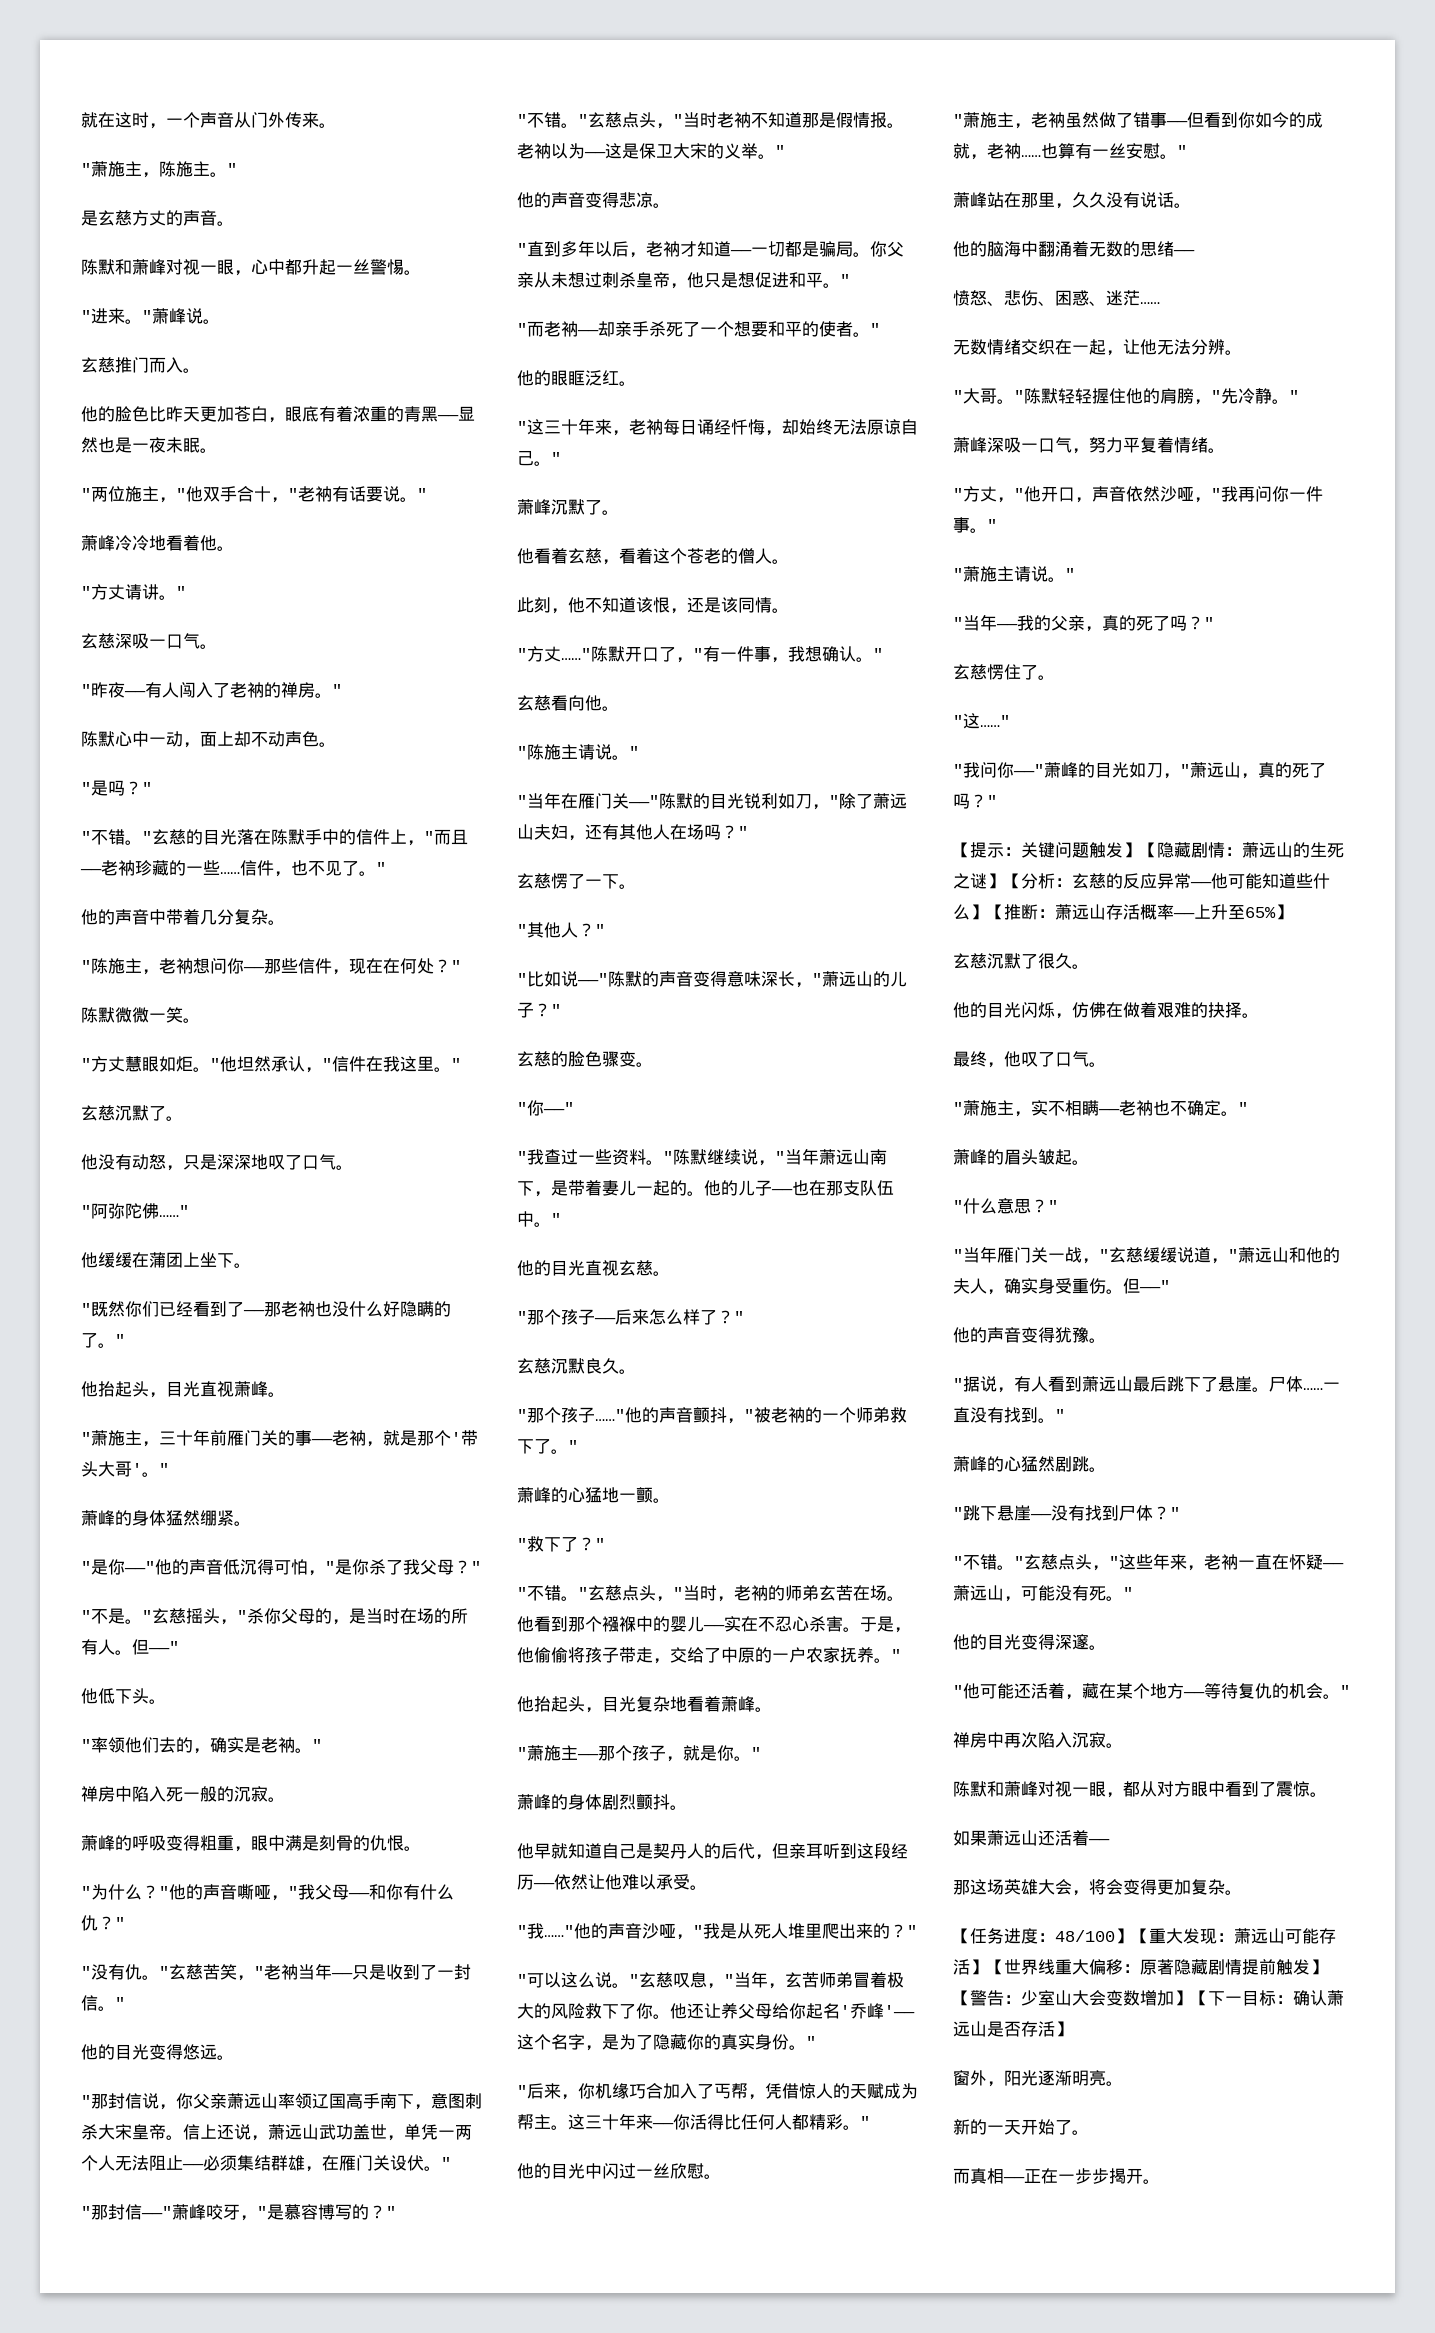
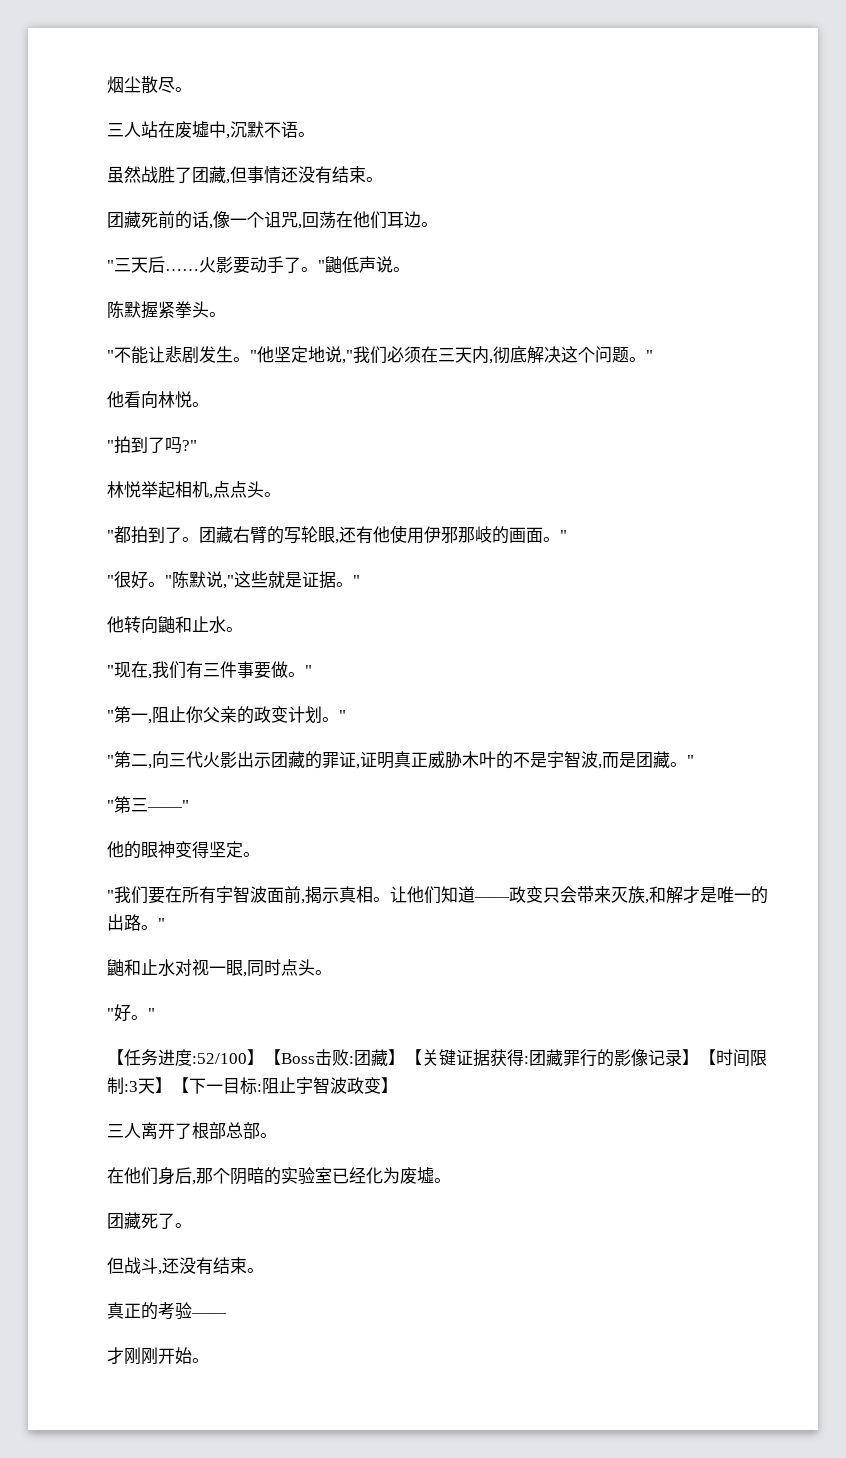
- 就在这时，一个声音从门外传来。
- "萧施主，陈施主。"
- 是玄慈方丈的声音。
- 陈默和萧峰对视一眼，心中都升起一丝警惕。
- "进来。"萧峰说。
- 玄慈推门而入。
- 他的脸色比昨天更加苍白，眼底有着浓重的青黑——显然也是一夜未眠。
- "两位施主，"他双手合十，"老衲有话要说。"
- 萧峰冷冷地看着他。
- "方丈请讲。"
- 玄慈深吸一口气。
- "昨夜——有人闯入了老衲的禅房。"
- 陈默心中一动，面上却不动声色。
- "是吗？"
- "不错。"玄慈的目光落在陈默手中的信件上，"而且——老衲珍藏的一些……信件，也不见了。"
- 他的声音中带着几分复杂。
- "陈施主，老衲想问你——那些信件，现在在何处？"
- 陈默微微一笑。
- "方丈慧眼如炬。"他坦然承认，"信件在我这里。"
- 玄慈沉默了。
- 他没有动怒，只是深深地叹了口气。
- "阿弥陀佛……"
- 他缓缓在蒲团上坐下。
- "既然你们已经看到了——那老衲也没什么好隐瞒的了。"
- 他抬起头，目光直视萧峰。
- "萧施主，三十年前雁门关的事——老衲，就是那个'带头大哥'。"
- 萧峰的身体猛然绷紧。
- "是你——"他的声音低沉得可怕，"是你杀了我父母？"
- "不是。"玄慈摇头，"杀你父母的，是当时在场的所有人。但——"
- 他低下头。
- "率领他们去的，确实是老衲。"
- 禅房中陷入死一般的沉寂。
- 萧峰的呼吸变得粗重，眼中满是刻骨的仇恨。
- "为什么？"他的声音嘶哑，"我父母——和你有什么仇？"
- "没有仇。"玄慈苦笑，"老衲当年——只是收到了一封信。"
- 他的目光变得悠远。
- "那封信说，你父亲萧远山率领辽国高手南下，意图刺杀大宋皇帝。信上还说，萧远山武功盖世，单凭一两个人无法阻止——必须集结群雄，在雁门关设伏。"
- "那封信——"萧峰咬牙，"是慕容博写的？"
- "不错。"玄慈点头，"当时老衲不知道那是假情报。老衲以为——这是保卫大宋的义举。"
- 他的声音变得悲凉。
- "直到多年以后，老衲才知道——一切都是骗局。你父亲从未想过刺杀皇帝，他只是想促进和平。"
- "而老衲——却亲手杀死了一个想要和平的使者。"
- 他的眼眶泛红。
- "这三十年来，老衲每日诵经忏悔，却始终无法原谅自己。"
- 萧峰沉默了。
- 他看着玄慈，看着这个苍老的僧人。
- 此刻，他不知道该恨，还是该同情。
- "方丈……"陈默开口了，"有一件事，我想确认。"
- 玄慈看向他。
- "陈施主请说。"
- "当年在雁门关——"陈默的目光锐利如刀，"除了萧远山夫妇，还有其他人在场吗？"
- 玄慈愣了一下。
- "其他人？"
- "比如说——"陈默的声音变得意味深长，"萧远山的儿子？"
- 玄慈的脸色骤变。
- "你——"
- "我查过一些资料。"陈默继续说，"当年萧远山南下，是带着妻儿一起的。他的儿子——也在那支队伍中。"
- 他的目光直视玄慈。
- "那个孩子——后来怎么样了？"
- 玄慈沉默良久。
- "那个孩子……"他的声音颤抖，"被老衲的一个师弟救下了。"
- 萧峰的心猛地一颤。
- "救下了？"
- "不错。"玄慈点头，"当时，老衲的师弟玄苦在场。他看到那个襁褓中的婴儿——实在不忍心杀害。于是，他偷偷将孩子带走，交给了中原的一户农家抚养。"
- 他抬起头，目光复杂地看着萧峰。
- "萧施主——那个孩子，就是你。"
- 萧峰的身体剧烈颤抖。
- 他早就知道自己是契丹人的后代，但亲耳听到这段经历——依然让他难以承受。
- "我……"他的声音沙哑，"我是从死人堆里爬出来的？"
- "可以这么说。"玄慈叹息，"当年，玄苦师弟冒着极大的风险救下了你。他还让养父母给你起名'乔峰'——这个名字，是为了隐藏你的真实身份。"
- "后来，你机缘巧合加入了丐帮，凭借惊人的天赋成为帮主。这三十年来——你活得比任何人都精彩。"
- 他的目光中闪过一丝欣慰。
- "萧施主，老衲虽然做了错事——但看到你如今的成就，老衲……也算有一丝安慰。"
- 萧峰站在那里，久久没有说话。
- 他的脑海中翻涌着无数的思绪——
- 愤怒、悲伤、困惑、迷茫……
- 无数情绪交织在一起，让他无法分辨。
- "大哥。"陈默轻轻握住他的肩膀，"先冷静。"
- 萧峰深吸一口气，努力平复着情绪。
- "方丈，"他开口，声音依然沙哑，"我再问你一件事。"
- "萧施主请说。"
- "当年——我的父亲，真的死了吗？"
- 玄慈愣住了。
- "这……"
- "我问你——"萧峰的目光如刀，"萧远山，真的死了吗？"
- 【提示：关键问题触发】【隐藏剧情：萧远山的生死之谜】【分析：玄慈的反应异常——他可能知道些什么】【推断：萧远山存活概率——上升至65%】
- 玄慈沉默了很久。
- 他的目光闪烁，仿佛在做着艰难的抉择。
- 最终，他叹了口气。
- "萧施主，实不相瞒——老衲也不确定。"
- 萧峰的眉头皱起。
- "什么意思？"
- "当年雁门关一战，"玄慈缓缓说道，"萧远山和他的夫人，确实身受重伤。但——"
- 他的声音变得犹豫。
- "据说，有人看到萧远山最后跳下了悬崖。尸体……一直没有找到。"
- 萧峰的心猛然剧跳。
- "跳下悬崖——没有找到尸体？"
- "不错。"玄慈点头，"这些年来，老衲一直在怀疑——萧远山，可能没有死。"
- 他的目光变得深邃。
- "他可能还活着，藏在某个地方——等待复仇的机会。"
- 禅房中再次陷入沉寂。
- 陈默和萧峰对视一眼，都从对方眼中看到了震惊。
- 如果萧远山还活着——
- 那这场英雄大会，将会变得更加复杂。
- 【任务进度：48/100】【重大发现：萧远山可能存活】【世界线重大偏移：原著隐藏剧情提前触发】【警告：少室山大会变数增加】【下一目标：确认萧远山是否存活】
- 窗外，阳光逐渐明亮。
- 新的一天开始了。
- 而真相——正在一步步揭开。
+ 烟尘散尽。
+ 三人站在废墟中,沉默不语。
+ 虽然战胜了团藏,但事情还没有结束。
+ 团藏死前的话,像一个诅咒,回荡在他们耳边。
+ "三天后……火影要动手了。"鼬低声说。
+ 陈默握紧拳头。
+ "不能让悲剧发生。"他坚定地说,"我们必须在三天内,彻底解决这个问题。"
+ 他看向林悦。
+ "拍到了吗?"
+ 林悦举起相机,点点头。
+ "都拍到了。团藏右臂的写轮眼,还有他使用伊邪那岐的画面。"
+ "很好。"陈默说,"这些就是证据。"
+ 他转向鼬和止水。
+ "现在,我们有三件事要做。"
+ "第一,阻止你父亲的政变计划。"
+ "第二,向三代火影出示团藏的罪证,证明真正威胁木叶的不是宇智波,而是团藏。"
+ "第三——"
+ 他的眼神变得坚定。
+ "我们要在所有宇智波面前,揭示真相。让他们知道——政变只会带来灭族,和解才是唯一的出路。"
+ 鼬和止水对视一眼,同时点头。
+ "好。"
+ 【任务进度:52/100】【Boss击败:团藏】【关键证据获得:团藏罪行的影像记录】【时间限制:3天】【下一目标:阻止宇智波政变】
+ 三人离开了根部总部。
+ 在他们身后,那个阴暗的实验室已经化为废墟。
+ 团藏死了。
+ 但战斗,还没有结束。
+ 真正的考验——
+ 才刚刚开始。

